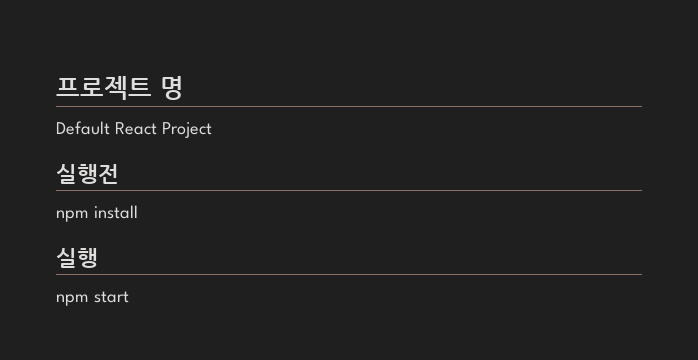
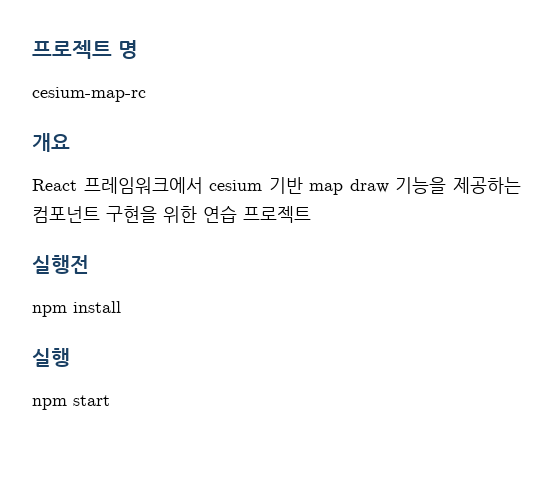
- Default React Project
+ cesium-map-rc
+ 개요
+ React 프레임워크에서 cesium 기반 map draw 기능을 제공하는 컴포넌트 구현을 위한 연습 프로젝트

